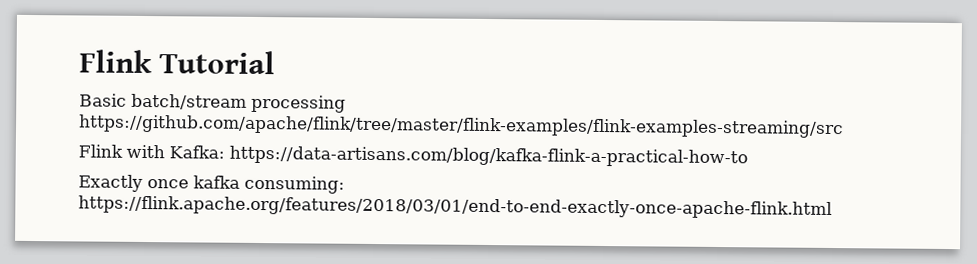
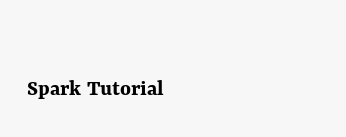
- Flink Tutorial
+ Spark Tutorial
- Basic batch/stream processing https://github.com/apache/flink/tree/master/flink-examples/flink-examples-streaming/src
- Flink with Kafka: https://data-artisans.com/blog/kafka-flink-a-practical-how-to
- Exactly once kafka consuming: https://flink.apache.org/features/2018/03/01/end-to-end-exactly-once-apache-flink.html

